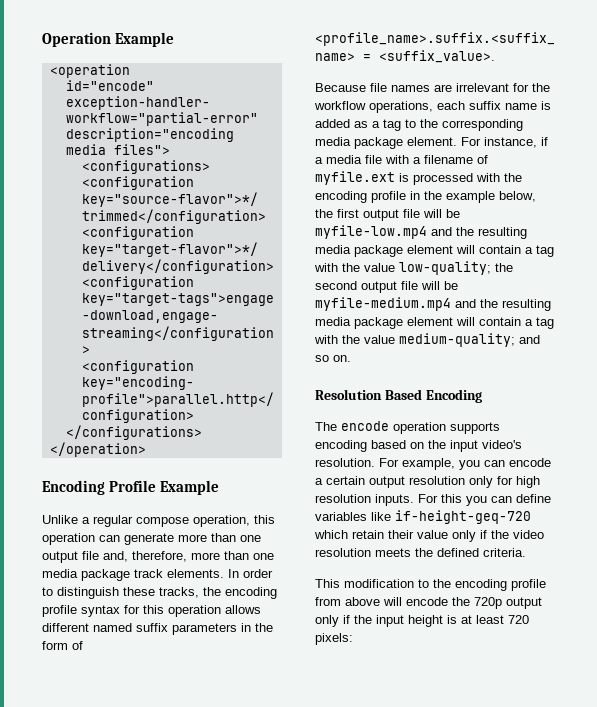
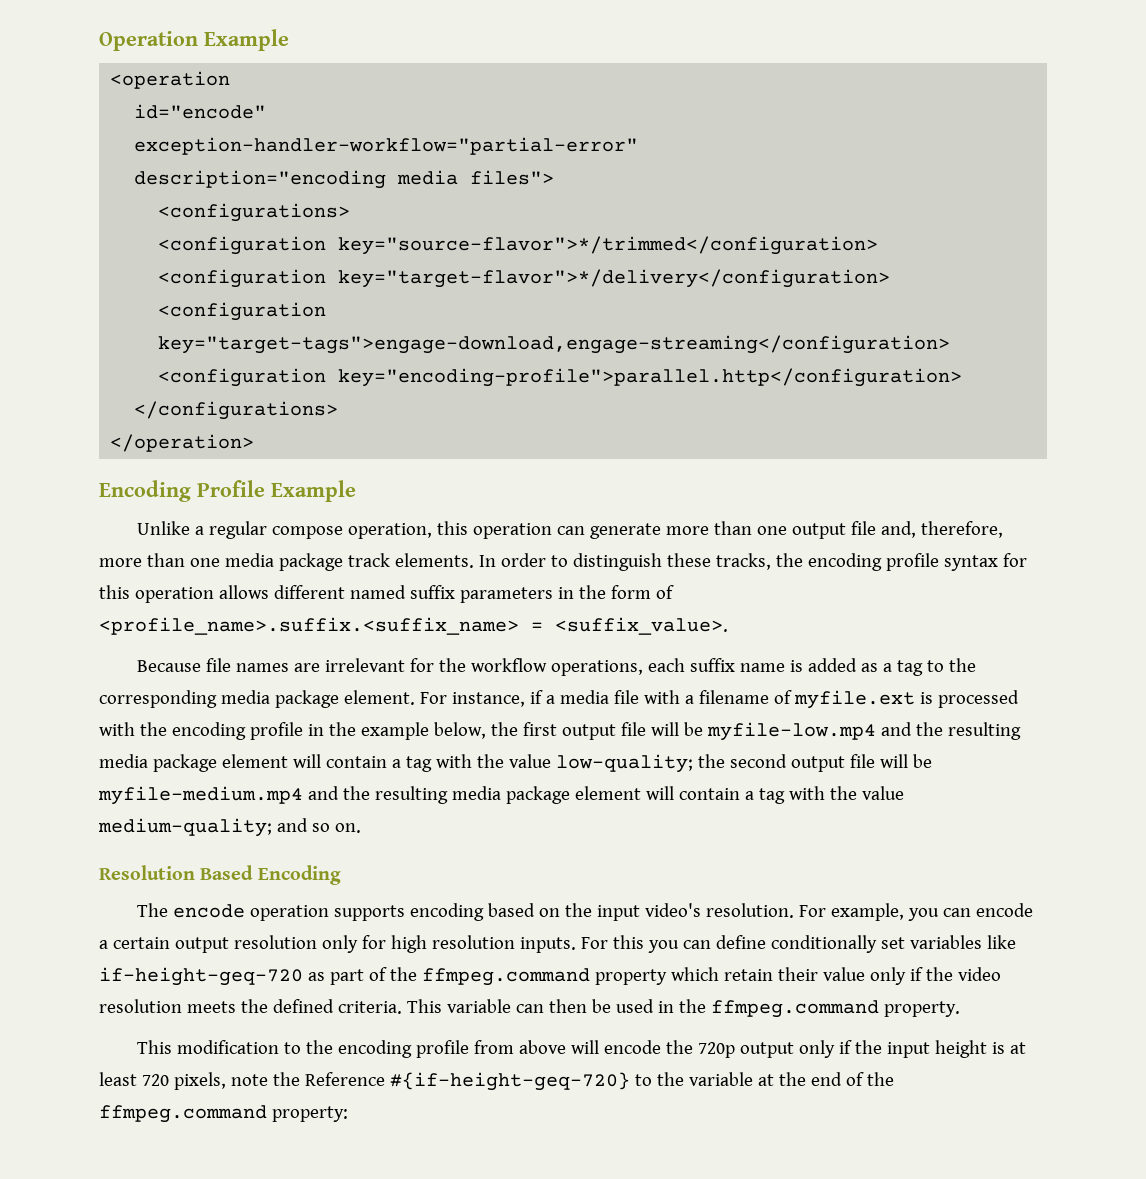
- For this you can define variables like if-height-geq-720 which retain their value only if the video resolution meets the defined criteria.
+ For this you can define conditionally set variables like if-height-geq-720 as part of the ffmpeg.command property which retain their value only if the video resolution meets the defined criteria. This variable can then be used in the ffmpeg.command property.
- This modification to the encoding profile from above will encode the 720p output only if the input height is at least 720 pixels:
+ This modification to the encoding profile from above will encode the 720p output only if the input height is at least 720 pixels, note the Reference #{if-height-geq-720} to the variable at the end of the ffmpeg.command property:

